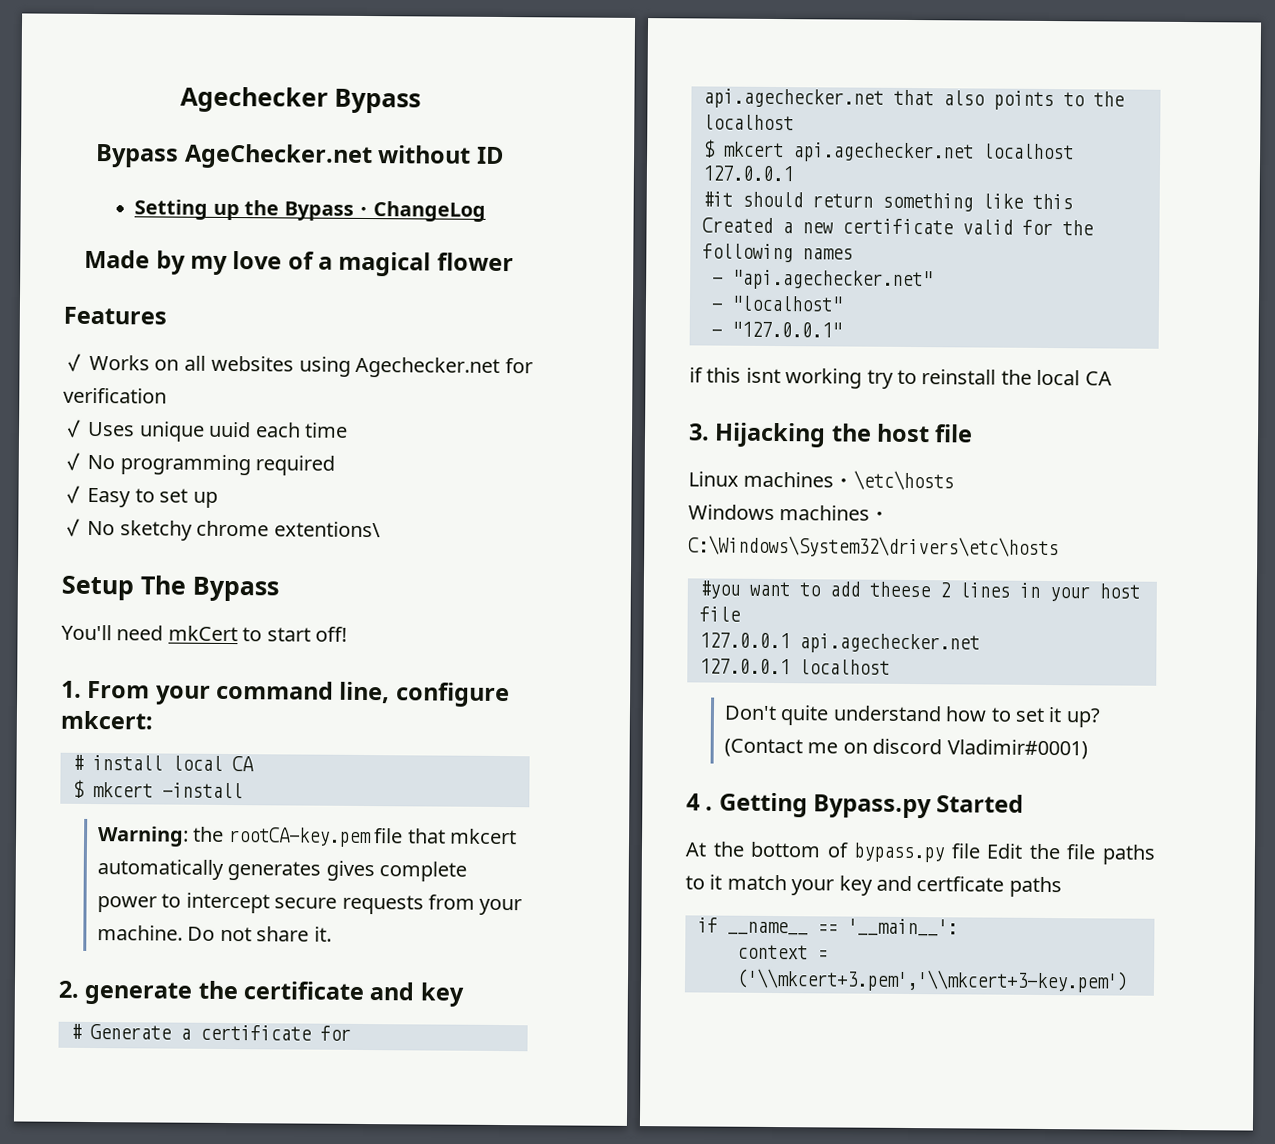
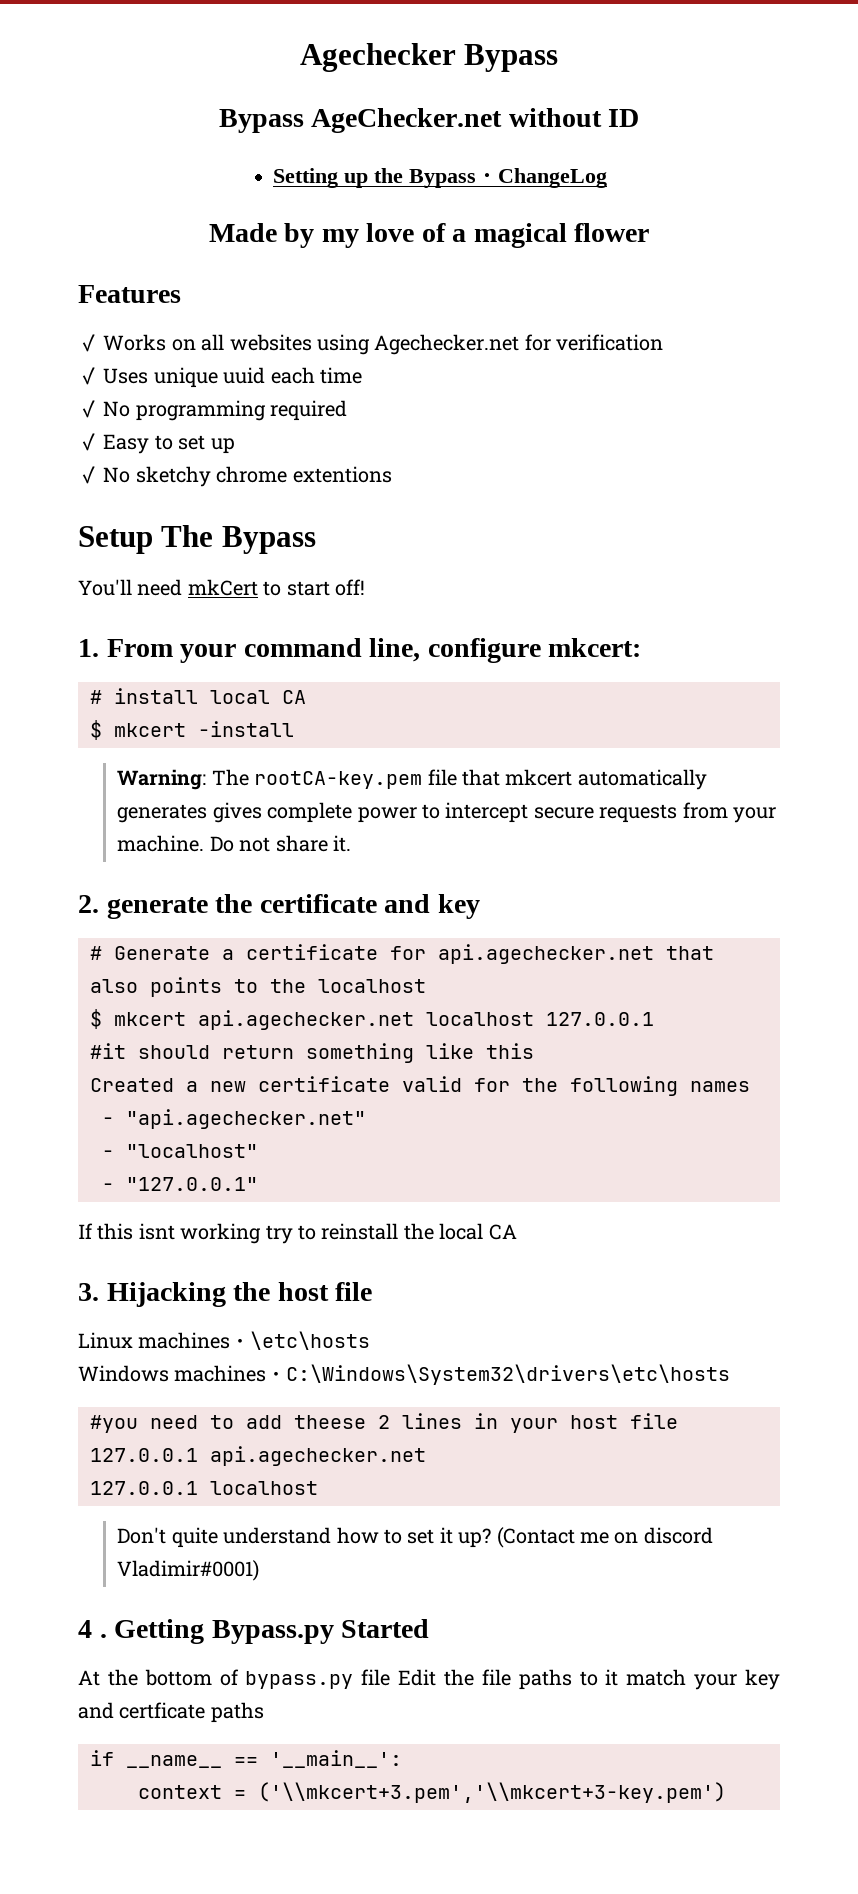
- ✓ No sketchy chrome extentions\
+ ✓ No sketchy chrome extentions
- Warning: the rootCA-key.pem file that mkcert automatically generates gives complete power to intercept secure requests from your machine.
+ Warning: The rootCA-key.pem file that mkcert automatically generates gives complete power to intercept secure requests from your machine.
- if this isnt working try to reinstall the local CA
+ If this isnt working try to reinstall the local CA
- #you want to add theese 2 lines in your host file
+ #you need to add theese 2 lines in your host file

